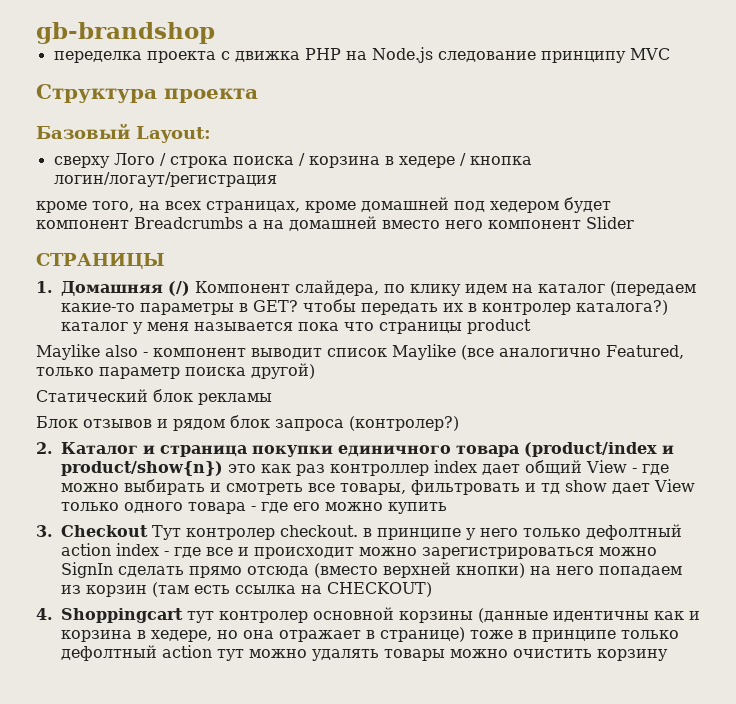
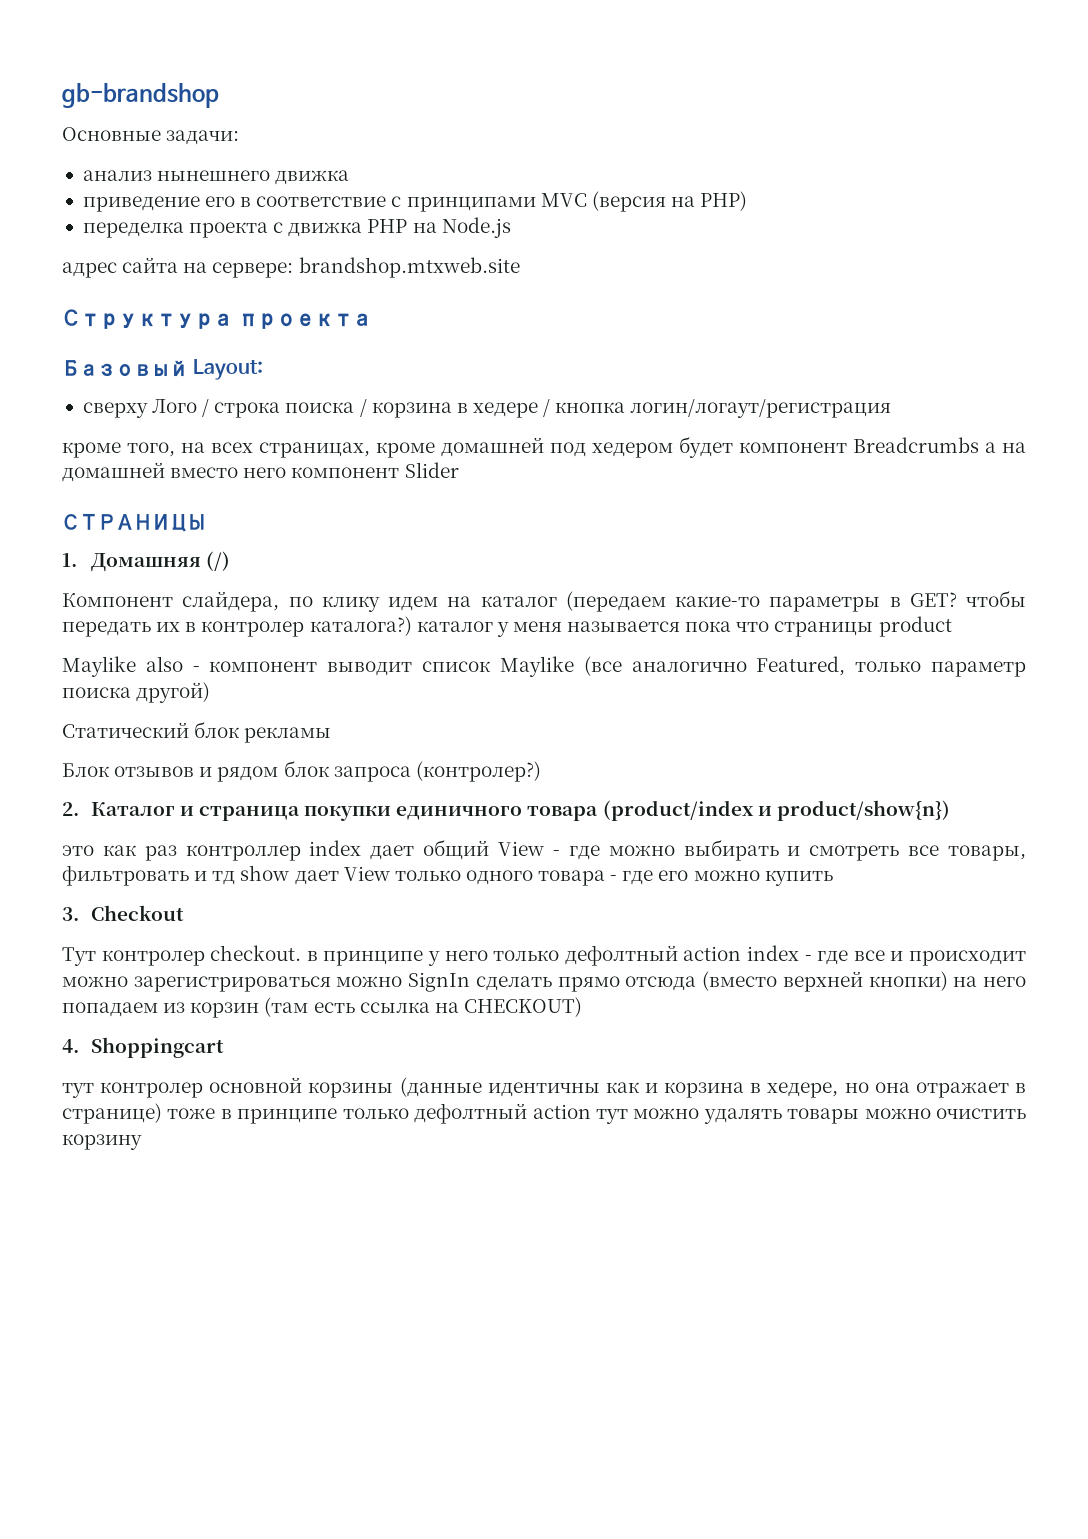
+ Основные задачи:
+ анализ нынешнего движка
+ приведение его в соответствие с принципами MVC (версия на PHP)
- переделка проекта с движка PHP на Node.js следование принципу MVC
+ переделка проекта с движка PHP на Node.js
+ адрес сайта на сервере: brandshop.mtxweb.site
- 1. Домашняя (/) Компонент слайдера, по клику идем на каталог (передаем какие-то параметры в GET? чтобы передать их в контролер каталога?) каталог у меня называется пока что страницы product
+ 1. Домашняя (/)
+ Компонент слайдера, по клику идем на каталог (передаем какие-то параметры в GET? чтобы передать их в контролер каталога?) каталог у меня называется пока что страницы product
- 2. Каталог и страница покупки единичного товара (product/index и product/show{n}) это как раз контроллер index дает общий View - где можно выбирать и смотреть все товары, фильтровать и тд show дает View только одного товара - где его можно купить
+ 2. Каталог и страница покупки единичного товара (product/index и product/show{n})
+ это как раз контроллер index дает общий View - где можно выбирать и смотреть все товары, фильтровать и тд show дает View только одного товара - где его можно купить
- 3. Checkout Тут контролер checkout. в принципе у него только дефолтный action index - где все и происходит можно зарегистрироваться можно SignIn сделать прямо отсюда (вместо верхней кнопки) на него попадаем из корзин (там есть ссылка на CHECKOUT)
+ 3. Checkout
+ Тут контролер checkout. в принципе у него только дефолтный action index - где все и происходит можно зарегистрироваться можно SignIn сделать прямо отсюда (вместо верхней кнопки) на него попадаем из корзин (там есть ссылка на CHECKOUT)
- 4. Shoppingcart тут контролер основной корзины (данные идентичны как и корзина в хедере, но она отражает в странице) тоже в принципе только дефолтный action тут можно удалять товары можно очистить корзину
+ 4. Shoppingcart
+ тут контролер основной корзины (данные идентичны как и корзина в хедере, но она отражает в странице) тоже в принципе только дефолтный action тут можно удалять товары можно очистить корзину

